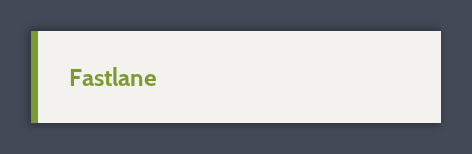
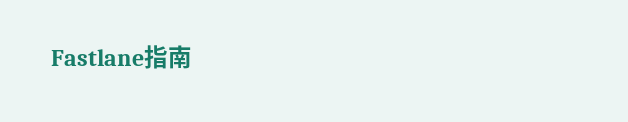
- Fastlane
+ Fastlane指南

